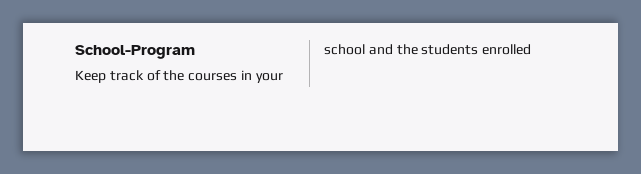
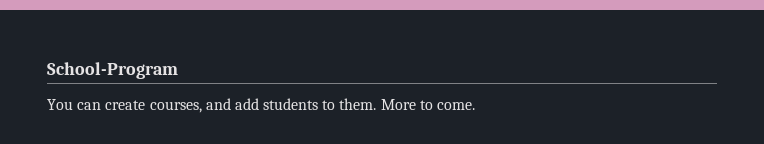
- Keep track of the courses in your school and the students enrolled
+ You can create courses, and add students to them. More to come.

